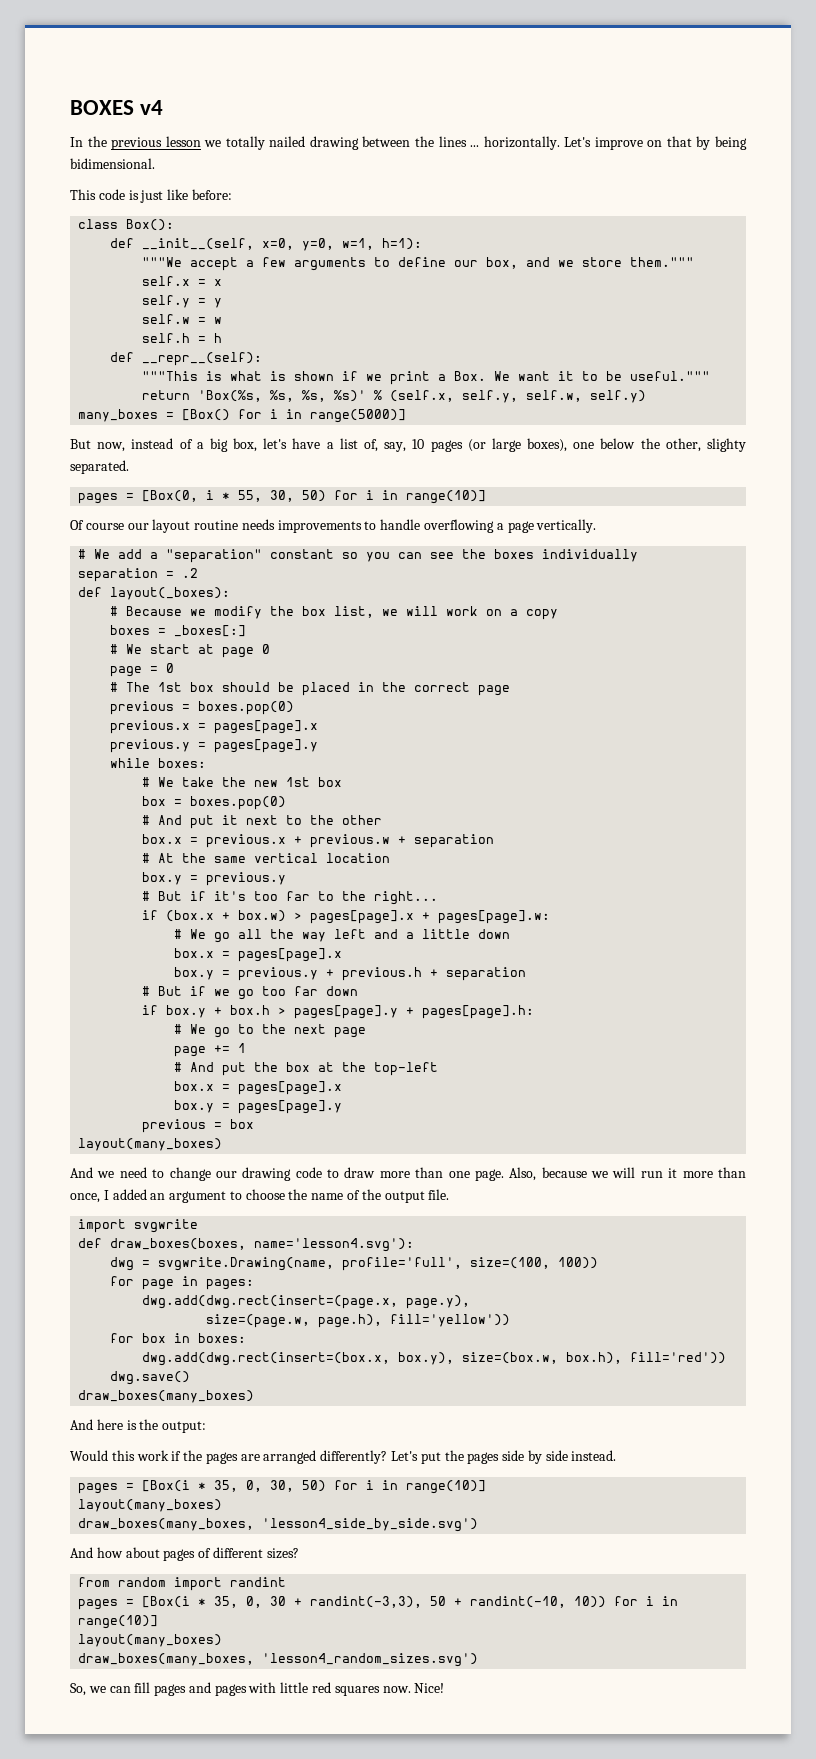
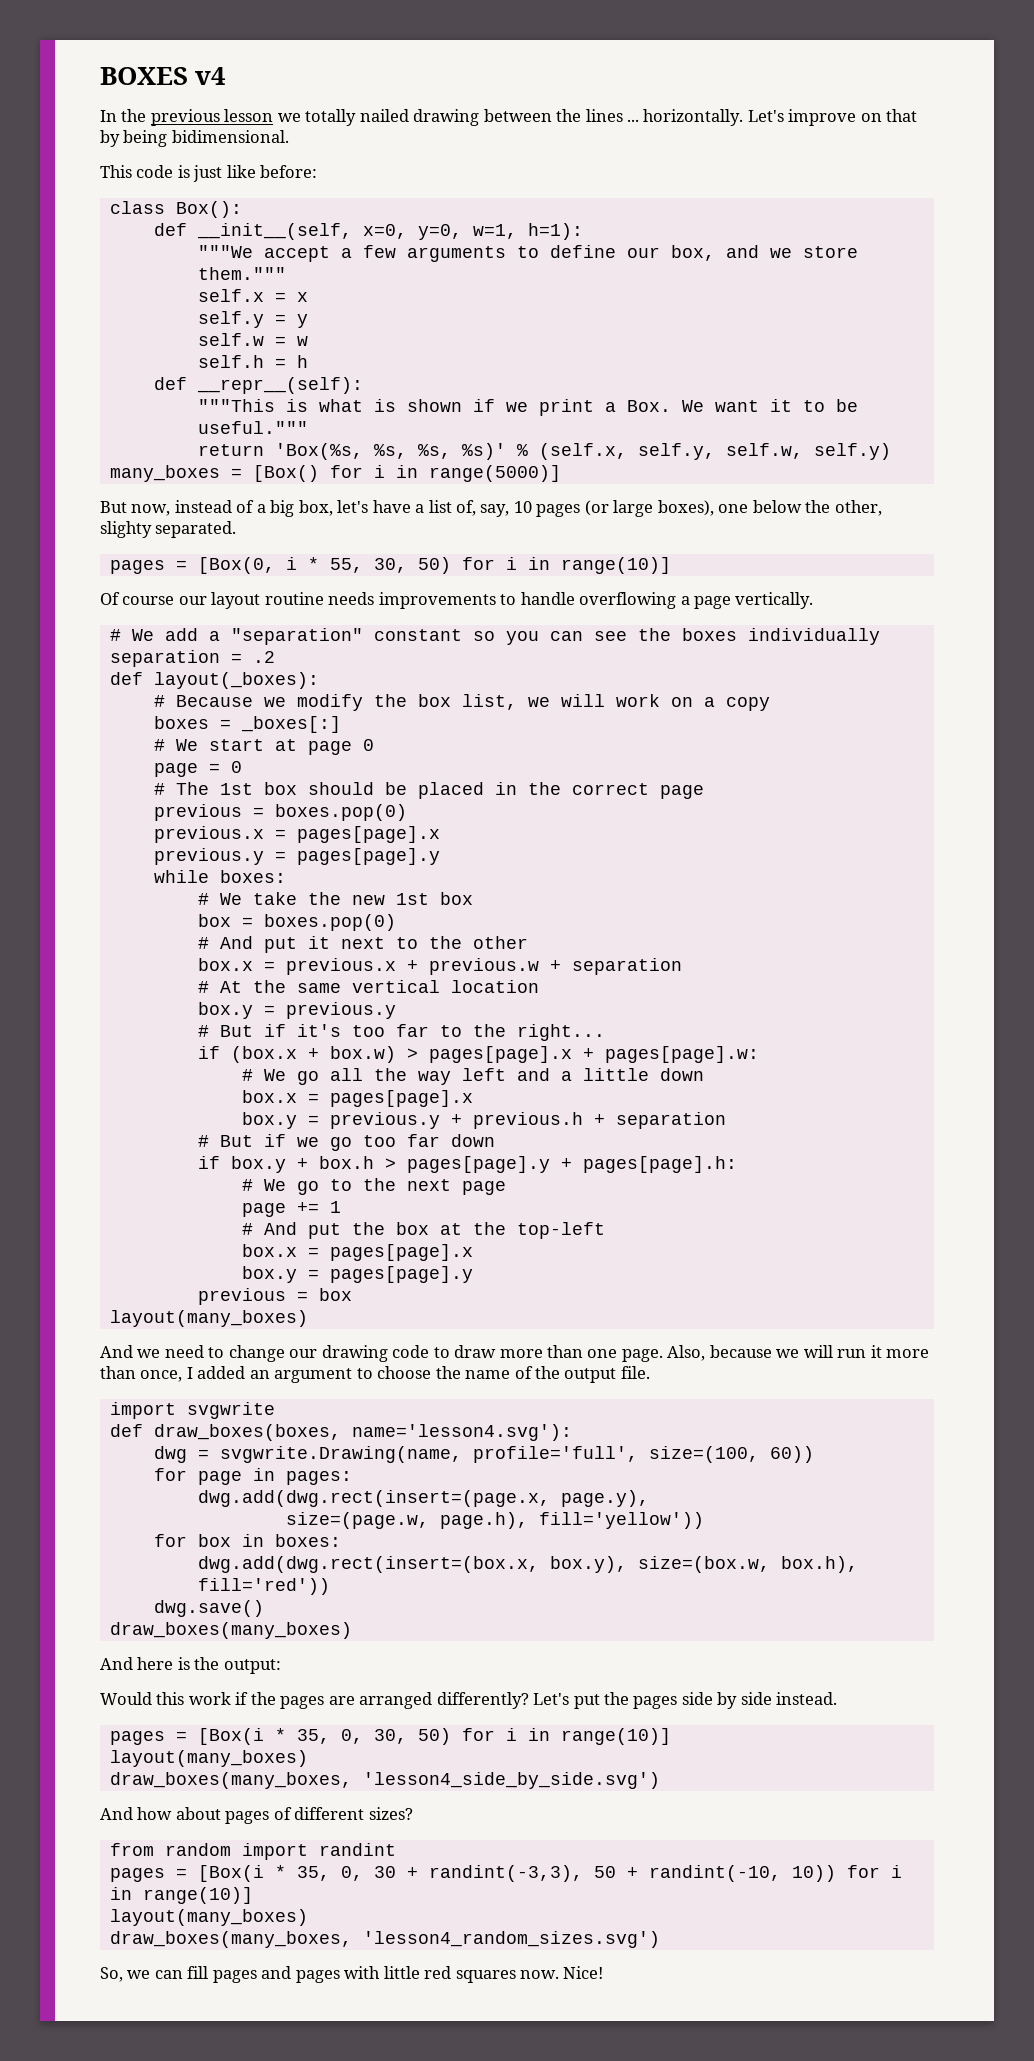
- dwg = svgwrite.Drawing(name, profile='full', size=(100, 100))
+ dwg = svgwrite.Drawing(name, profile='full', size=(100, 60))

